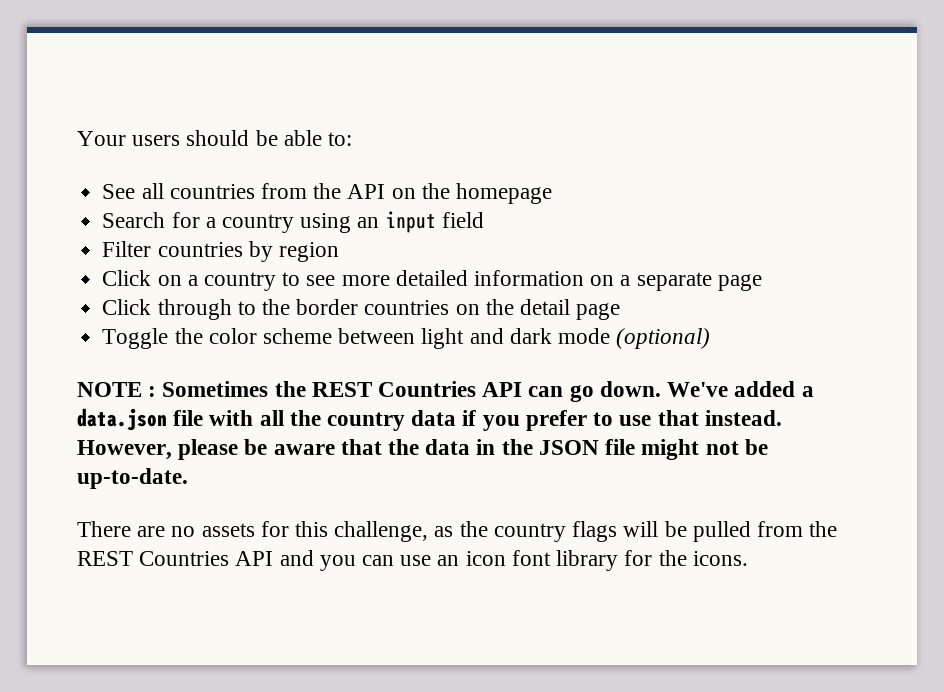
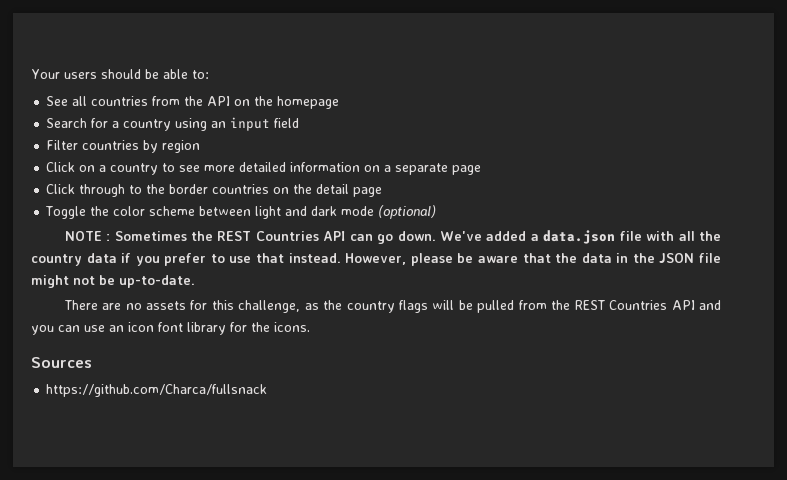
+ Sources
+ https://github.com/Charca/fullsnack

